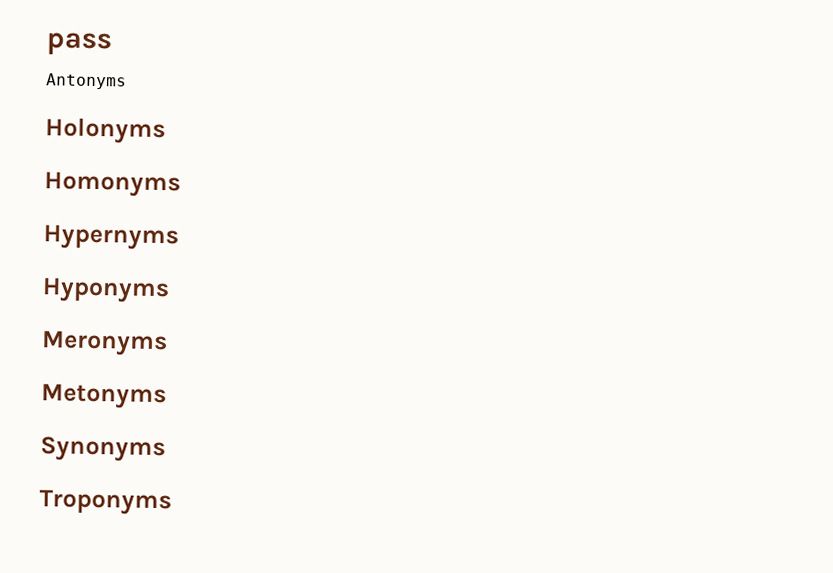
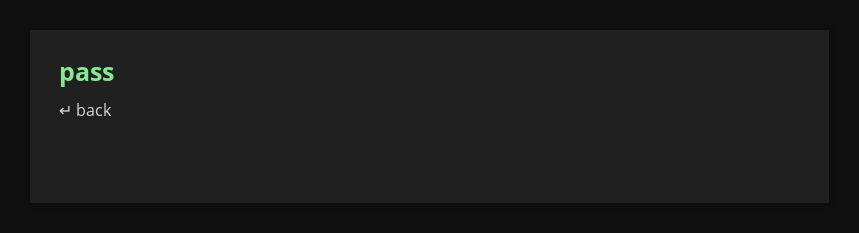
- Antonyms
- Holonyms
- Homonyms
- Hypernyms
- Hyponyms
- Meronyms
- Metonyms
- Synonyms
- Troponyms
+ ↵ back

